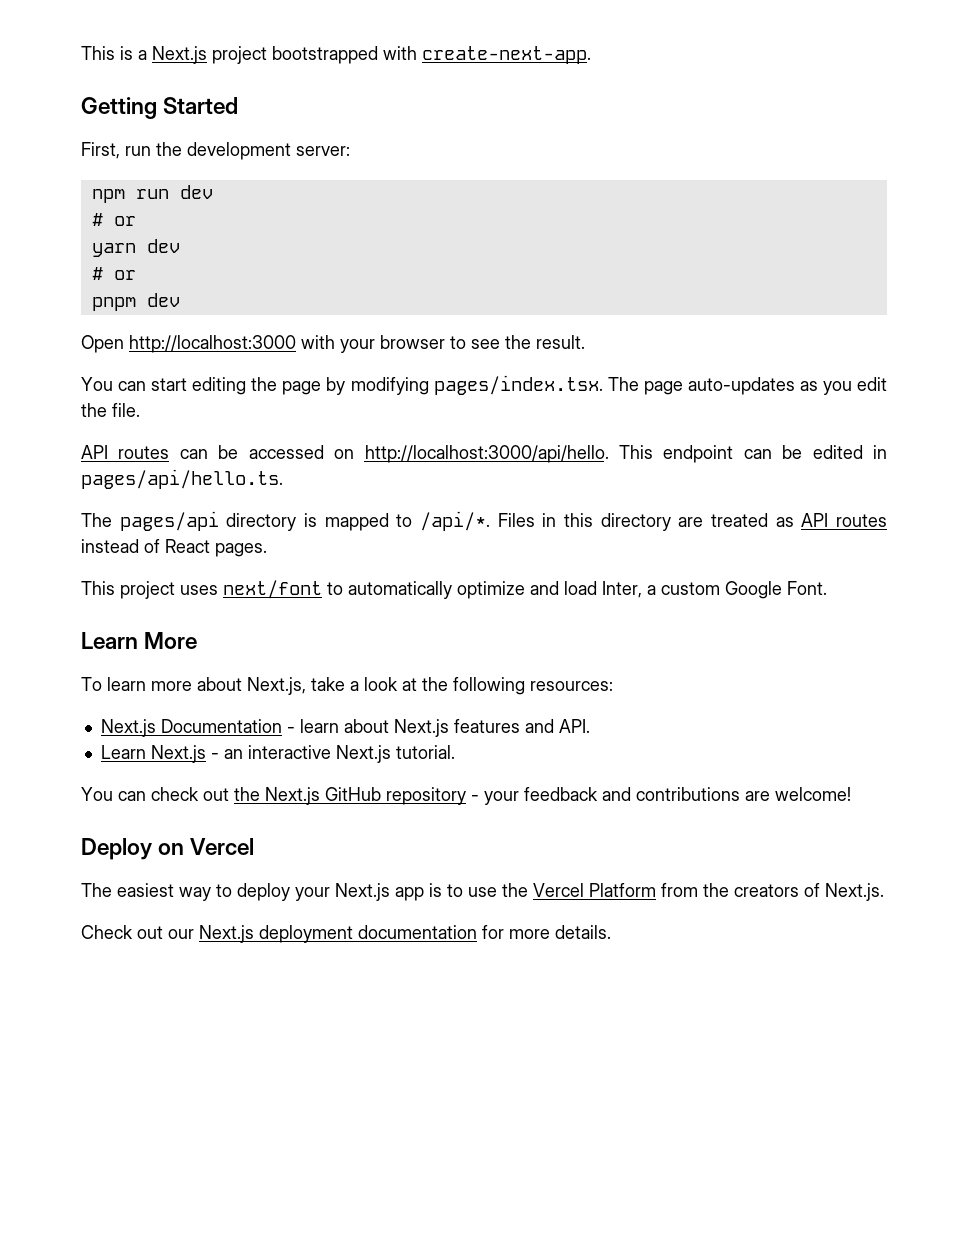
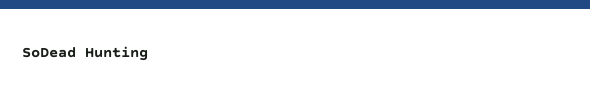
- This is a Next.js project bootstrapped with create-next-app.
- Getting Started
- First, run the development server:
- npm run dev
- # or
- yarn dev
- # or
- pnpm dev
- Open http://localhost:3000 with your browser to see the result.
- You can start editing the page by modifying pages/index.tsx. The page auto-updates as you edit the file.
- API routes can be accessed on http://localhost:3000/api/hello. This endpoint can be edited in pages/api/hello.ts.
- The pages/api directory is mapped to /api/*. Files in this directory are treated as API routes instead of React pages.
- This project uses next/font to automatically optimize and load Inter, a custom Google Font.
- Learn More
- To learn more about Next.js, take a look at the following resources:
- Next.js Documentation - learn about Next.js features and API.
- Learn Next.js - an interactive Next.js tutorial.
- You can check out the Next.js GitHub repository - your feedback and contributions are welcome!
- Deploy on Vercel
- The easiest way to deploy your Next.js app is to use the Vercel Platform from the creators of Next.js.
- Check out our Next.js deployment documentation for more details.
+ SoDead Hunting

